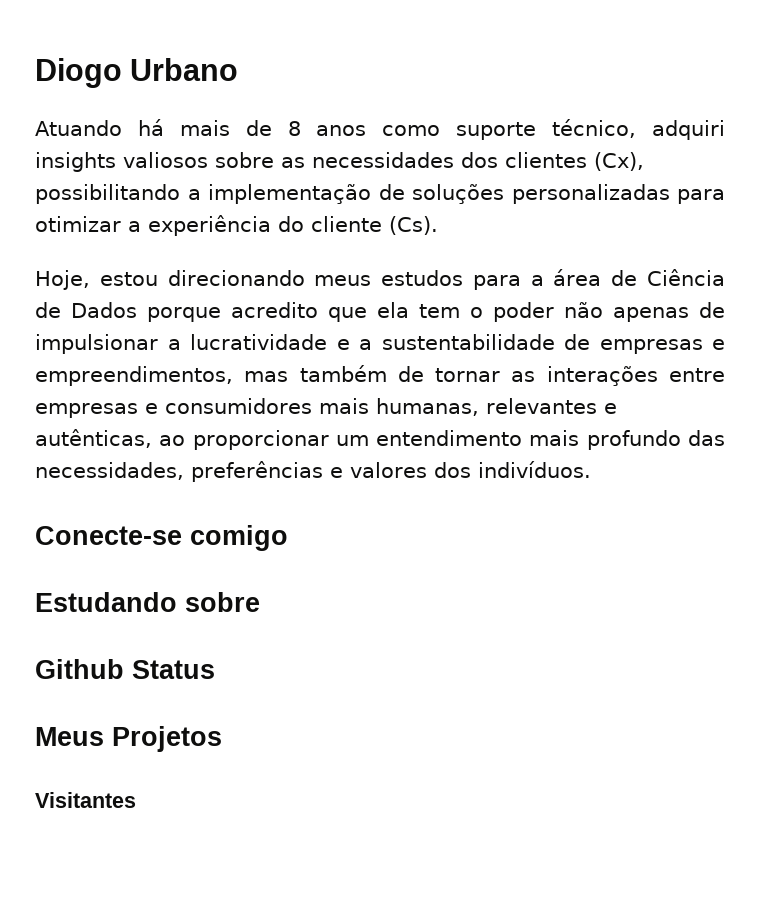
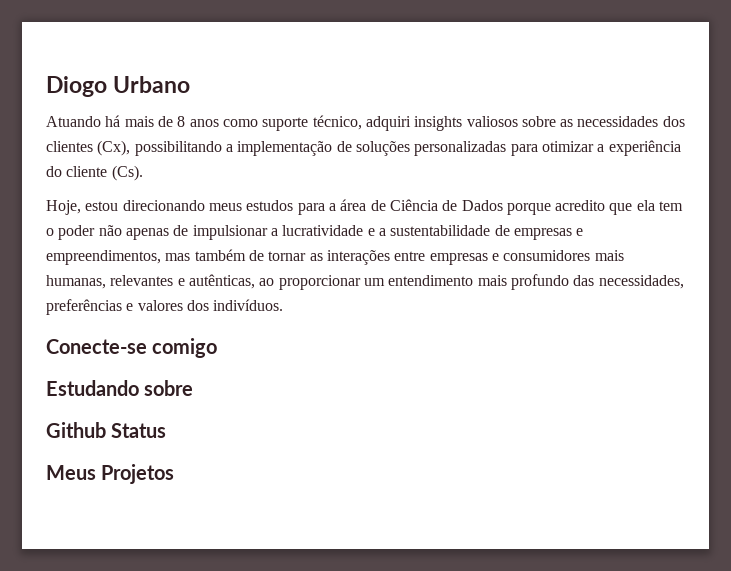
- Visitantes

